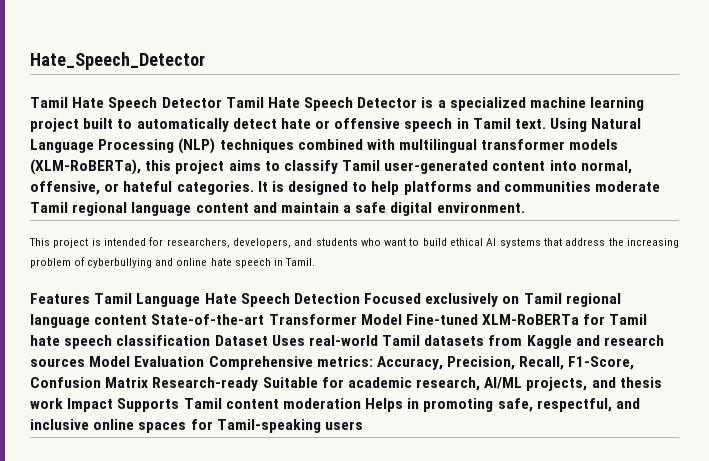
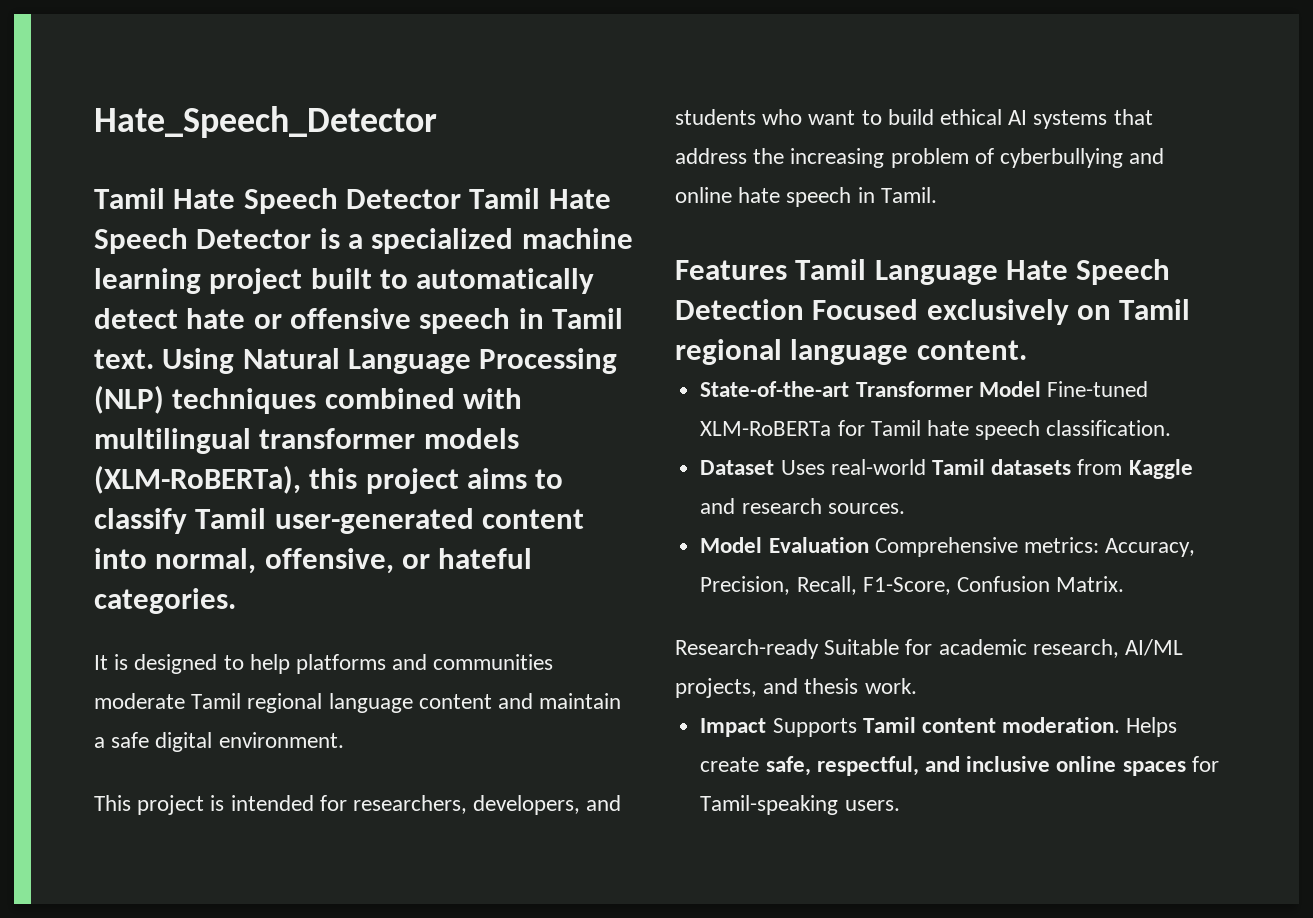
- Using Natural Language Processing (NLP) techniques combined with multilingual transformer models (XLM-RoBERTa), this project aims to classify Tamil user-generated content into normal, offensive, or hateful categories. It is designed to help platforms and communities moderate Tamil regional language content and maintain a safe digital environment.
+ Using Natural Language Processing (NLP) techniques combined with multilingual transformer models (XLM-RoBERTa), this project aims to classify Tamil user-generated content into normal, offensive, or hateful categories.
+ It is designed to help platforms and communities moderate Tamil regional language content and maintain a safe digital environment.
- Features Tamil Language Hate Speech Detection Focused exclusively on Tamil regional language content State-of-the-art Transformer Model Fine-tuned XLM-RoBERTa for Tamil hate speech classification Dataset Uses real-world Tamil datasets from Kaggle and research sources Model Evaluation Comprehensive metrics: Accuracy, Precision, Recall, F1-Score, Confusion Matrix Research-ready Suitable for academic research, AI/ML projects, and thesis work Impact Supports Tamil content moderation Helps in promoting safe, respectful, and inclusive online spaces for Tamil-speaking users
+ Features Tamil Language Hate Speech Detection Focused exclusively on Tamil regional language content.
+ State-of-the-art Transformer Model Fine-tuned XLM-RoBERTa for Tamil hate speech classification.
+ Dataset Uses real-world Tamil datasets from Kaggle and research sources.
+ Model Evaluation Comprehensive metrics: Accuracy, Precision, Recall, F1-Score, Confusion Matrix.
+ Research-ready Suitable for academic research, AI/ML projects, and thesis work.
+ Impact Supports Tamil content moderation. Helps create safe, respectful, and inclusive online spaces for Tamil-speaking users.

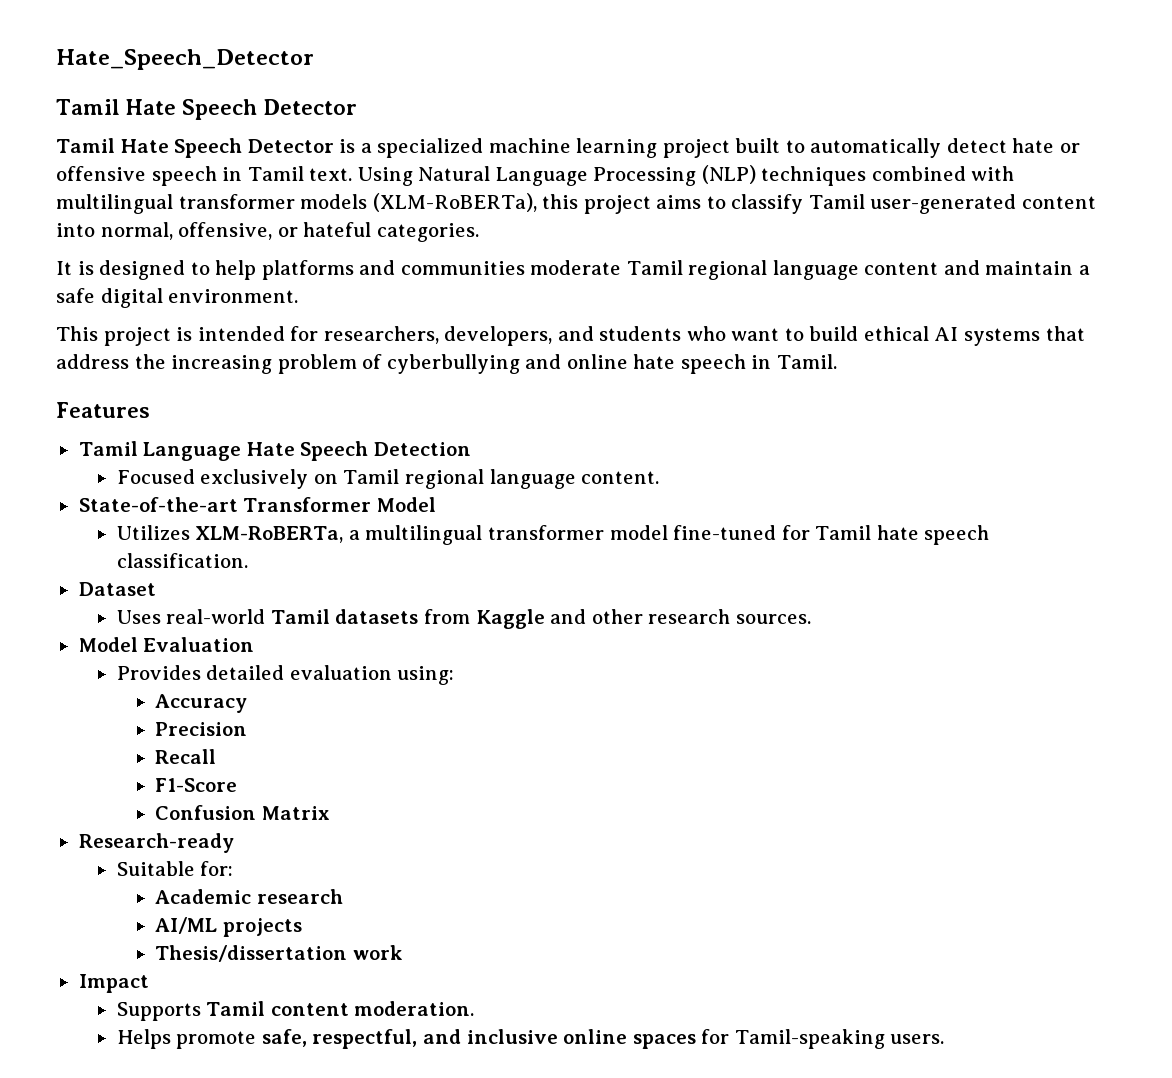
  Hate_Speech_Detector
- Tamil Hate Speech Detector Tamil Hate Speech Detector is a specialized machine learning project built to automatically detect hate or offensive speech in Tamil text.
+ Tamil Hate Speech Detector
+ Tamil Hate Speech Detector is a specialized machine learning project built to automatically detect hate or offensive speech in Tamil text.
- Features Tamil Language Hate Speech Detection Focused exclusively on Tamil regional language content.
+ Features
+ Tamil Language Hate Speech Detection
+ Focused exclusively on Tamil regional language content.
- State-of-the-art Transformer Model Fine-tuned XLM-RoBERTa for Tamil hate speech classification.
+ State-of-the-art Transformer Model
+ Utilizes XLM-RoBERTa, a multilingual transformer model fine-tuned for Tamil hate speech classification.
- Dataset Uses real-world Tamil datasets from Kaggle and research sources.
+ Dataset
+ Uses real-world Tamil datasets from Kaggle and other research sources.
- Model Evaluation Comprehensive metrics: Accuracy, Precision, Recall, F1-Score, Confusion Matrix.
- Research-ready Suitable for academic research, AI/ML projects, and thesis work.
+ Model Evaluation
+ Provides detailed evaluation using:
+ Accuracy
+ Precision
+ Recall
+ F1-Score
+ Confusion Matrix
+ Research-ready
+ Suitable for:
+ Academic research
+ AI/ML projects
+ Thesis/dissertation work
- Impact Supports Tamil content moderation. Helps create safe, respectful, and inclusive online spaces for Tamil-speaking users.
+ Impact
+ Supports Tamil content moderation.
+ Helps promote safe, respectful, and inclusive online spaces for Tamil-speaking users.

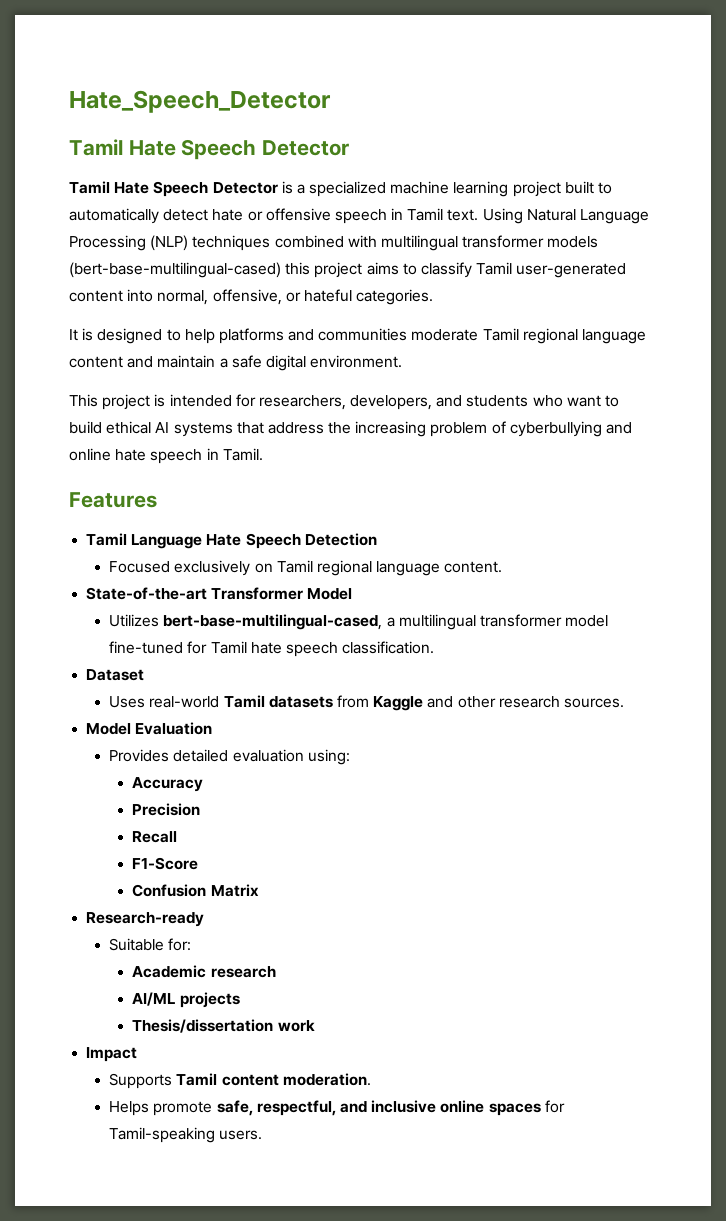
- Using Natural Language Processing (NLP) techniques combined with multilingual transformer models (XLM-RoBERTa), this project aims to classify Tamil user-generated content into normal, offensive, or hateful categories.
+ Using Natural Language Processing (NLP) techniques combined with multilingual transformer models (bert-base-multilingual-cased) this project aims to classify Tamil user-generated content into normal, offensive, or hateful categories.
- Utilizes XLM-RoBERTa, a multilingual transformer model fine-tuned for Tamil hate speech classification.
+ Utilizes bert-base-multilingual-cased, a multilingual transformer model fine-tuned for Tamil hate speech classification.

